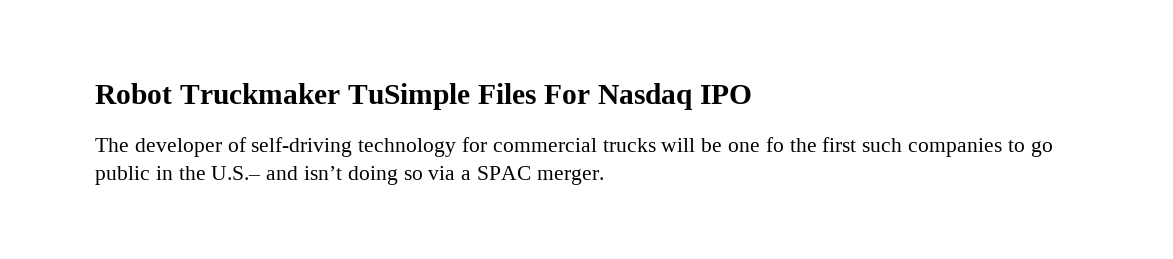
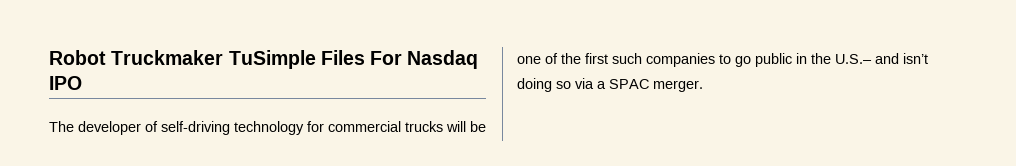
- The developer of self-driving technology for commercial trucks will be one fo the first such companies to go public in the U.S.– and isn’t doing so via a SPAC merger.
+ The developer of self-driving technology for commercial trucks will be one of the first such companies to go public in the U.S.– and isn’t doing so via a SPAC merger.

